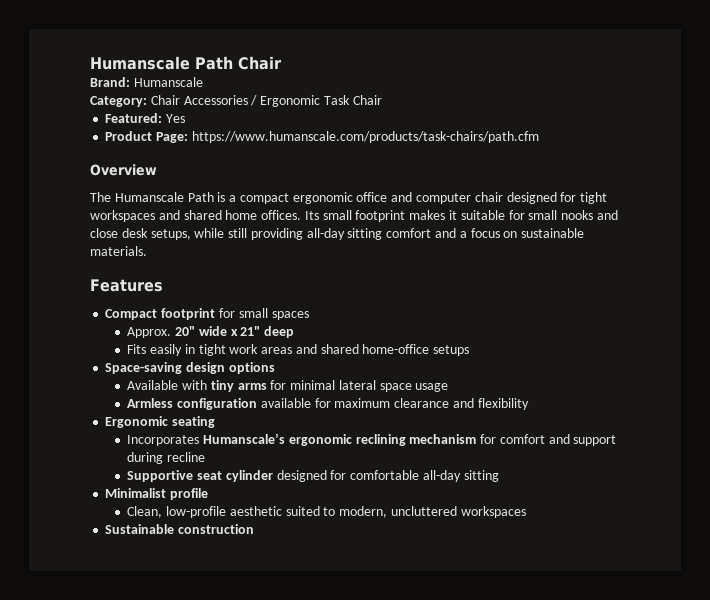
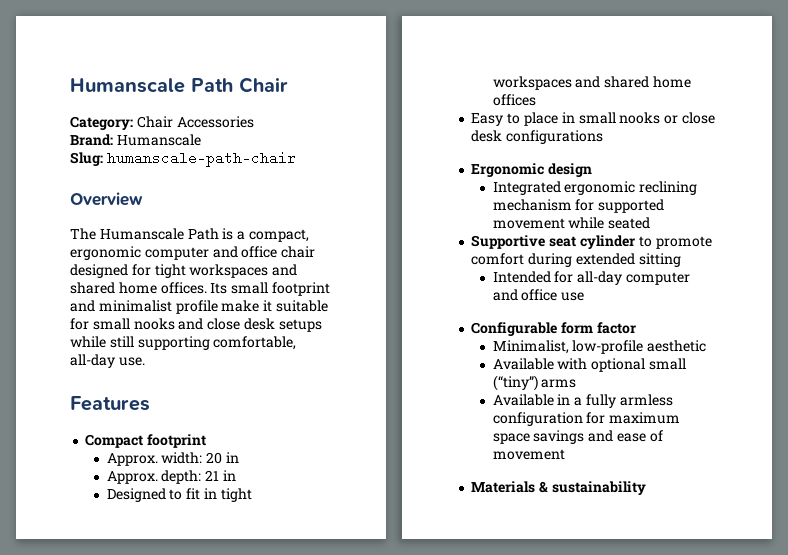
+ Category: Chair Accessories
- Category: Chair Accessories / Ergonomic Task Chair
- Featured: Yes
- Product Page: https://www.humanscale.com/products/task-chairs/path.cfm
+ Slug: humanscale-path-chair
- The Humanscale Path is a compact ergonomic office and computer chair designed for tight workspaces and shared home offices.
+ The Humanscale Path is a compact, ergonomic computer and office chair designed for tight workspaces and shared home offices.
- Its small footprint makes it suitable for small nooks and close desk setups, while still providing all-day sitting comfort and a focus on sustainable materials.
+ Its small footprint and minimalist profile make it suitable for small nooks and close desk setups while still supporting comfortable, all-day use.
  Features
- Compact footprint for small spaces
- Approx. 20" wide x 21" deep
- Fits easily in tight work areas and shared home-office setups
- Space-saving design options
- Available with tiny arms for minimal lateral space usage
- Armless configuration available for maximum clearance and flexibility
- Ergonomic seating
- Incorporates Humanscale’s ergonomic reclining mechanism for comfort and support during recline
- Supportive seat cylinder designed for comfortable all-day sitting
- Minimalist profile
- Clean, low-profile aesthetic suited to modern, uncluttered workspaces
- Sustainable construction
+ Compact footprint
+ Approx. width: 20 in
+ Approx. depth: 21 in
+ Designed to fit in tight workspaces and shared home offices
+ Easy to place in small nooks or close desk configurations
+ Ergonomic design
+ Integrated ergonomic reclining mechanism for supported movement while seated
+ Supportive seat cylinder to promote comfort during extended sitting
+ Intended for all-day computer and office use
+ Configurable form factor
+ Minimalist, low-profile aesthetic
+ Available with optional small (“tiny”) arms
+ Available in a fully armless configuration for maximum space savings and ease of movement
+ Materials & sustainability

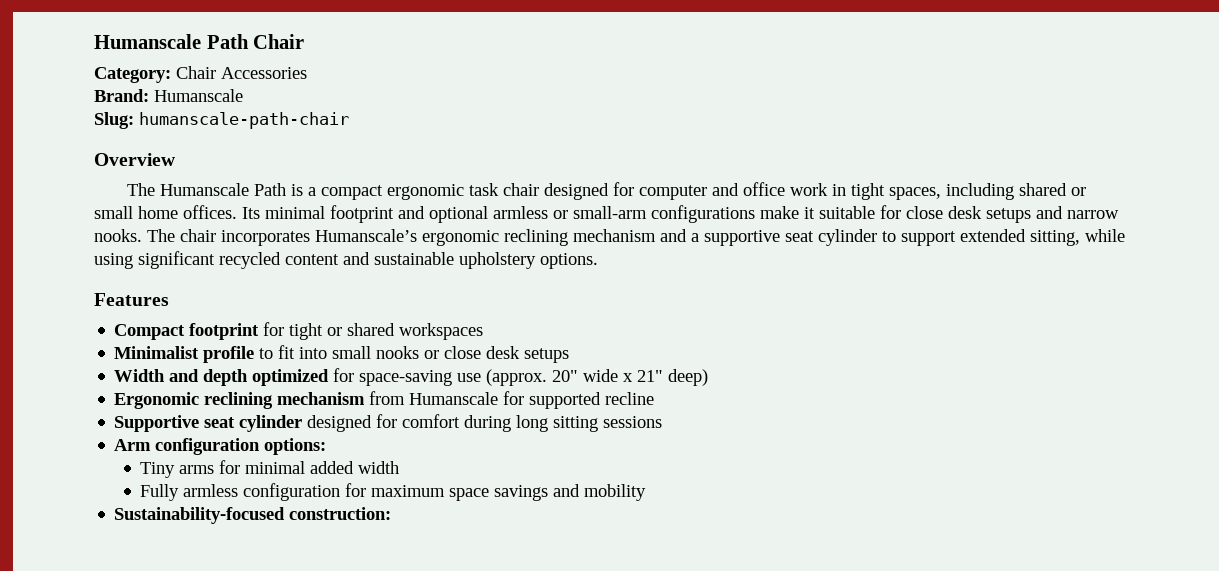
- The Humanscale Path is a compact, ergonomic computer and office chair designed for tight workspaces and shared home offices.
+ The Humanscale Path is a compact ergonomic task chair designed for computer and office work in tight spaces, including shared or small home offices.
- Its small footprint and minimalist profile make it suitable for small nooks and close desk setups while still supporting comfortable, all-day use.
+ Its minimal footprint and optional armless or small-arm configurations make it suitable for close desk setups and narrow nooks. The chair incorporates Humanscale’s ergonomic reclining mechanism and a supportive seat cylinder to support extended sitting, while using significant recycled content and sustainable upholstery options.
  Features
- Compact footprint
- Approx. width: 20 in
- Approx. depth: 21 in
- Designed to fit in tight workspaces and shared home offices
- Easy to place in small nooks or close desk configurations
- Ergonomic design
- Integrated ergonomic reclining mechanism for supported movement while seated
+ Compact footprint for tight or shared workspaces
+ Minimalist profile to fit into small nooks or close desk setups
+ Width and depth optimized for space-saving use (approx. 20" wide x 21" deep)
+ Ergonomic reclining mechanism from Humanscale for supported recline
- Supportive seat cylinder to promote comfort during extended sitting
- Intended for all-day computer and office use
- Configurable form factor
- Minimalist, low-profile aesthetic
- Available with optional small (“tiny”) arms
- Available in a fully armless configuration for maximum space savings and ease of movement
- Materials & sustainability
+ Supportive seat cylinder designed for comfort during long sitting sessions
+ Arm configuration options:
+ Tiny arms for minimal added width
+ Fully armless configuration for maximum space savings and mobility
+ Sustainability-focused construction:

